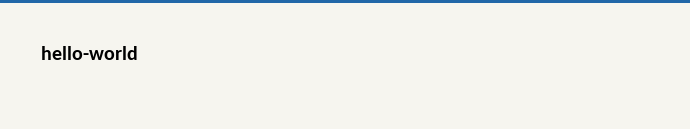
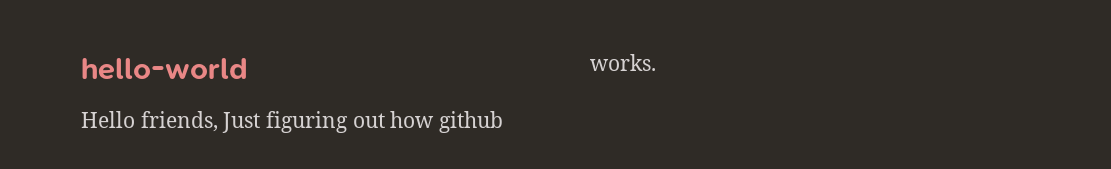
+ Hello friends, Just figuring out how github works.

